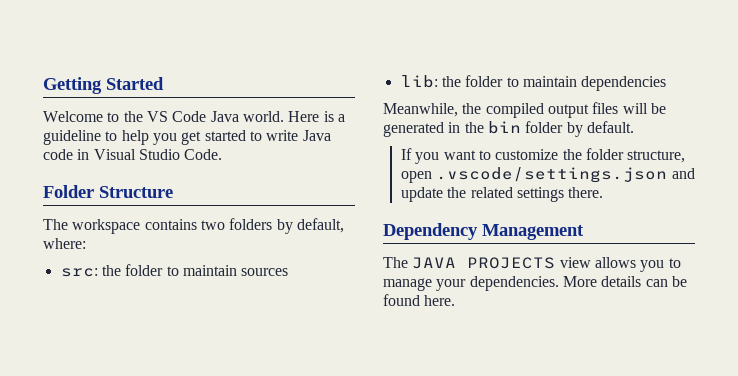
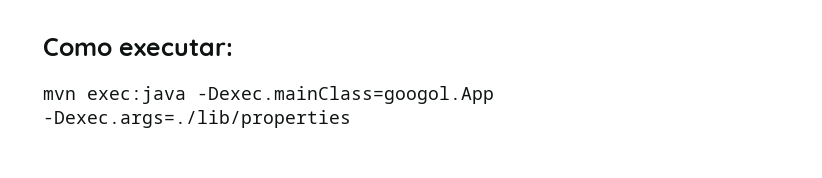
- Getting Started
- Welcome to the VS Code Java world. Here is a guideline to help you get started to write Java code in Visual Studio Code.
- Folder Structure
- The workspace contains two folders by default, where:
- src: the folder to maintain sources
- lib: the folder to maintain dependencies
- Meanwhile, the compiled output files will be generated in the bin folder by default.
- If you want to customize the folder structure, open .vscode/settings.json and update the related settings there.
- Dependency Management
- The JAVA PROJECTS view allows you to manage your dependencies. More details can be found here.
+ Como executar:
+ mvn exec:java -Dexec.mainClass=googol.App -Dexec.args=./lib/properties

